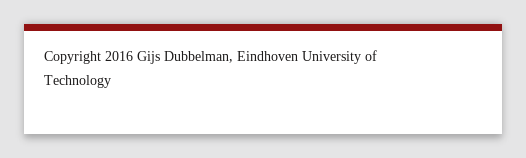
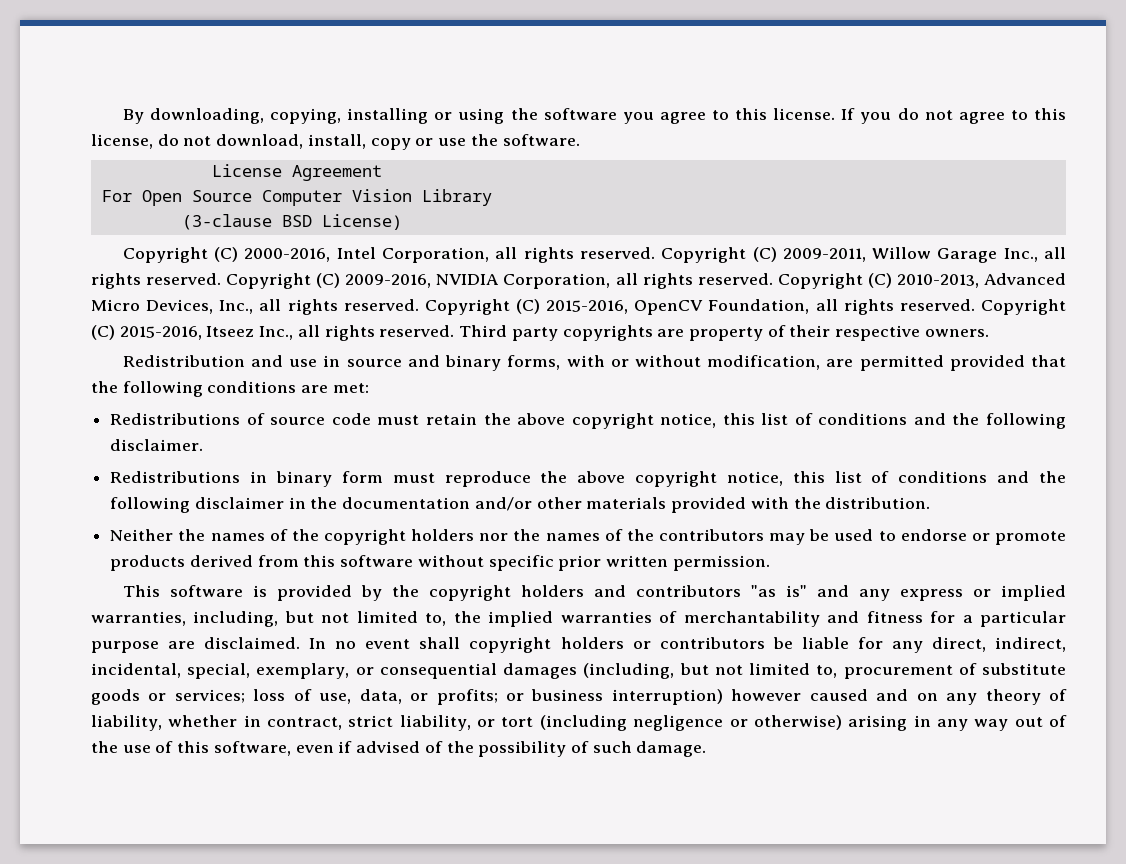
- Copyright 2016 Gijs Dubbelman, Eindhoven University of Technology
+ By downloading, copying, installing or using the software you agree to this license. If you do not agree to this license, do not download, install, copy or use the software.
+ License Agreement
+ For Open Source Computer Vision Library
+ (3-clause BSD License)
+ Copyright (C) 2000-2016, Intel Corporation, all rights reserved. Copyright (C) 2009-2011, Willow Garage Inc., all rights reserved. Copyright (C) 2009-2016, NVIDIA Corporation, all rights reserved. Copyright (C) 2010-2013, Advanced Micro Devices, Inc., all rights reserved. Copyright (C) 2015-2016, OpenCV Foundation, all rights reserved. Copyright (C) 2015-2016, Itseez Inc., all rights reserved. Third party copyrights are property of their respective owners.
+ Redistribution and use in source and binary forms, with or without modification, are permitted provided that the following conditions are met:
+ Redistributions of source code must retain the above copyright notice, this list of conditions and the following disclaimer.
+ Redistributions in binary form must reproduce the above copyright notice, this list of conditions and the following disclaimer in the documentation and/or other materials provided with the distribution.
+ Neither the names of the copyright holders nor the names of the contributors may be used to endorse or promote products derived from this software without specific prior written permission.
+ This software is provided by the copyright holders and contributors "as is" and any express or implied warranties, including, but not limited to, the implied warranties of merchantability and fitness for a particular purpose are disclaimed. In no event shall copyright holders or contributors be liable for any direct, indirect, incidental, special, exemplary, or consequential damages (including, but not limited to, procurement of substitute goods or services; loss of use, data, or profits; or business interruption) however caused and on any theory of liability, whether in contract, strict liability, or tort (including negligence or otherwise) arising in any way out of the use of this software, even if advised of the possibility of such damage.

